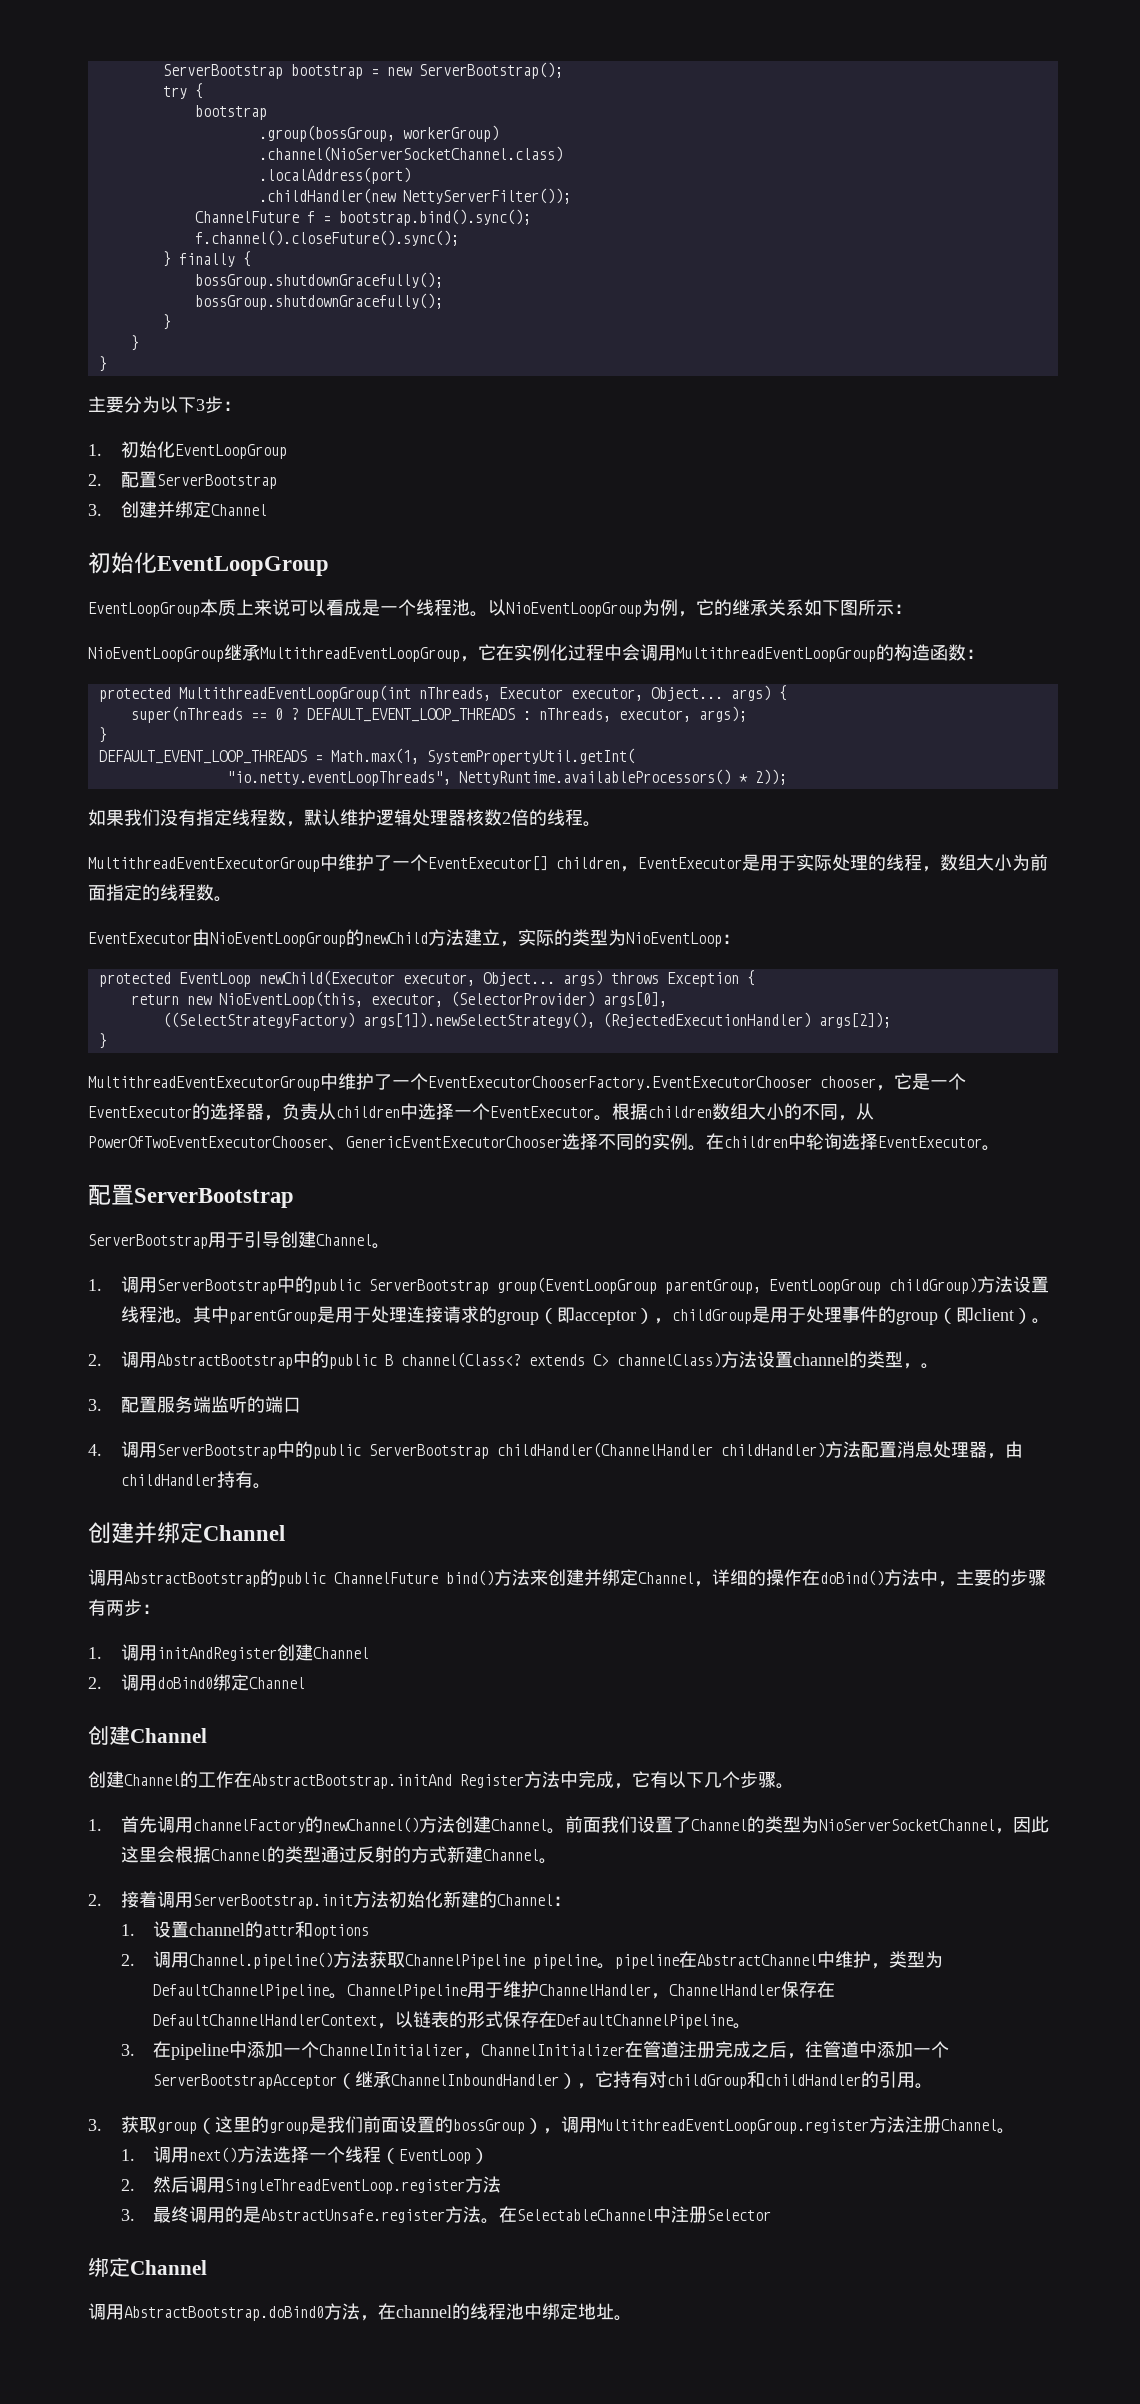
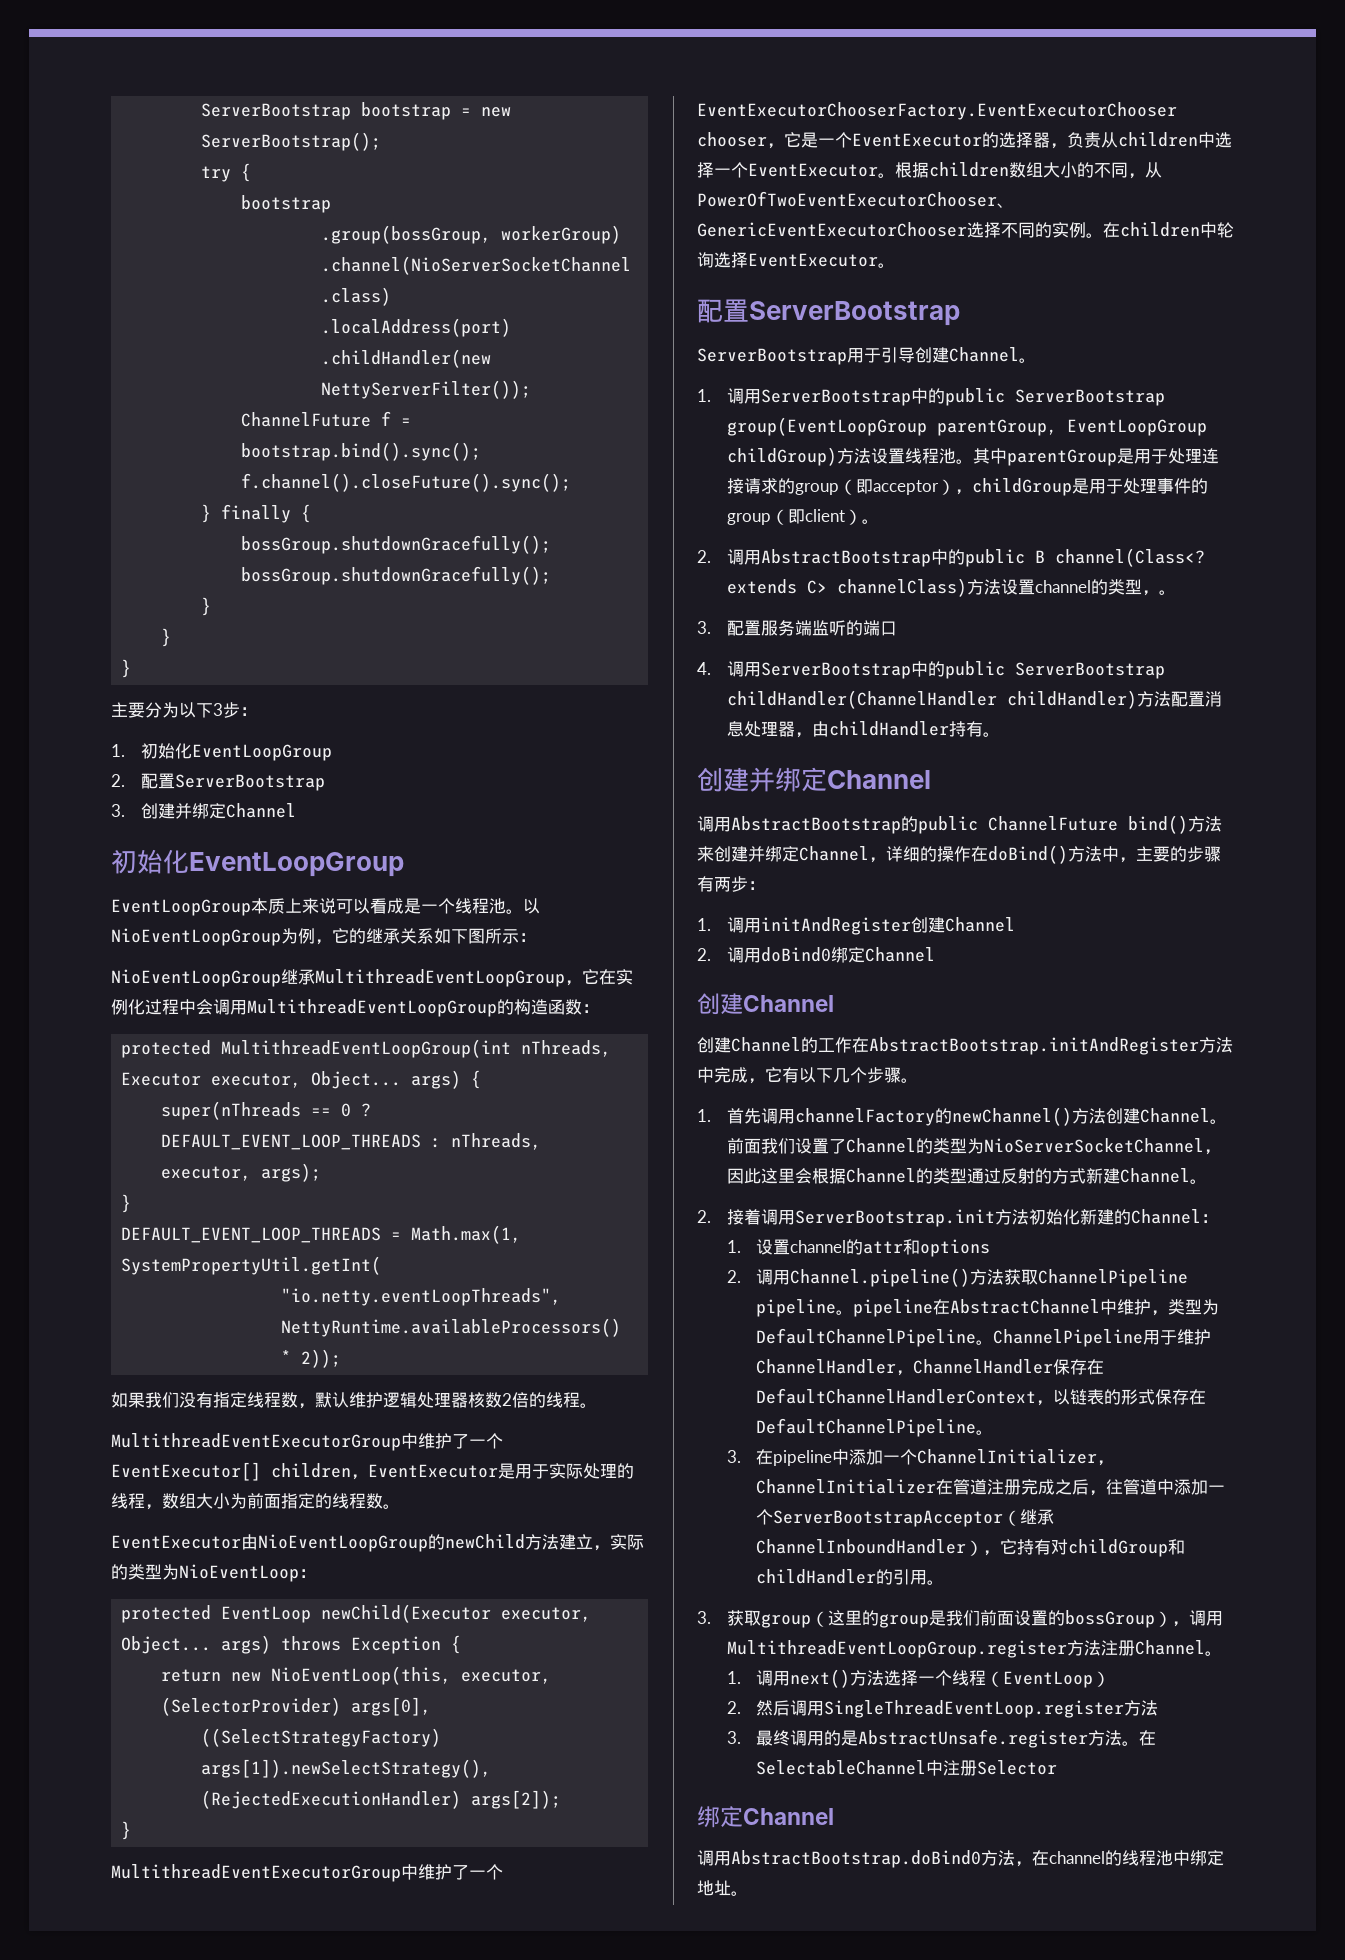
- 创建Channel的工作在AbstractBootstrap.initAnd Register方法中完成，它有以下几个步骤。
+ 创建Channel的工作在AbstractBootstrap.initAndRegister方法中完成，它有以下几个步骤。

